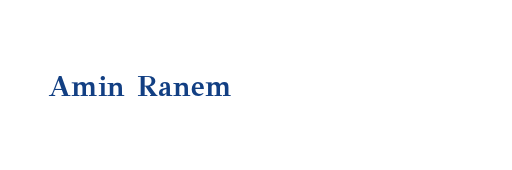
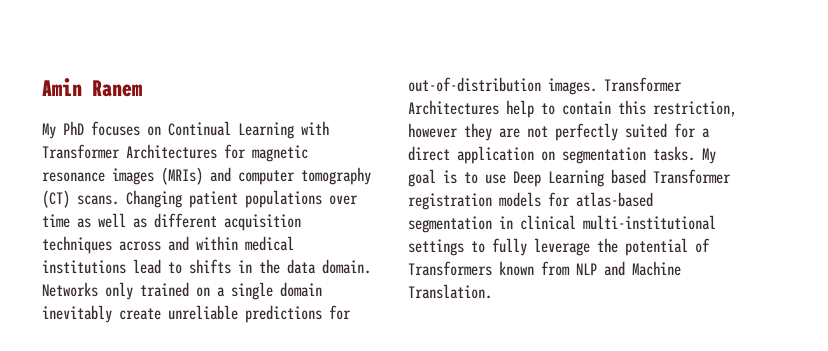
+ My PhD focuses on Continual Learning with Transformer Architectures for magnetic resonance images (MRIs) and computer tomography (CT) scans. Changing patient populations over time as well as different acquisition techniques across and within medical institutions lead to shifts in the data domain. Networks only trained on a single domain inevitably create unreliable predictions for out-of-distribution images. Transformer Architectures help to contain this restriction, however they are not perfectly suited for a direct application on segmentation tasks. My goal is to use Deep Learning based Transformer registration models for atlas-based segmentation in clinical multi-institutional settings to fully leverage the potential of Transformers known from NLP and Machine Translation.

